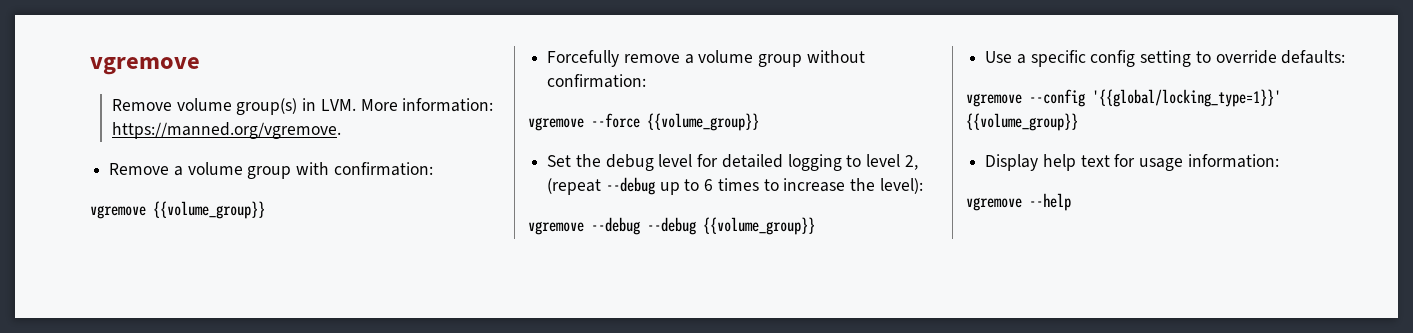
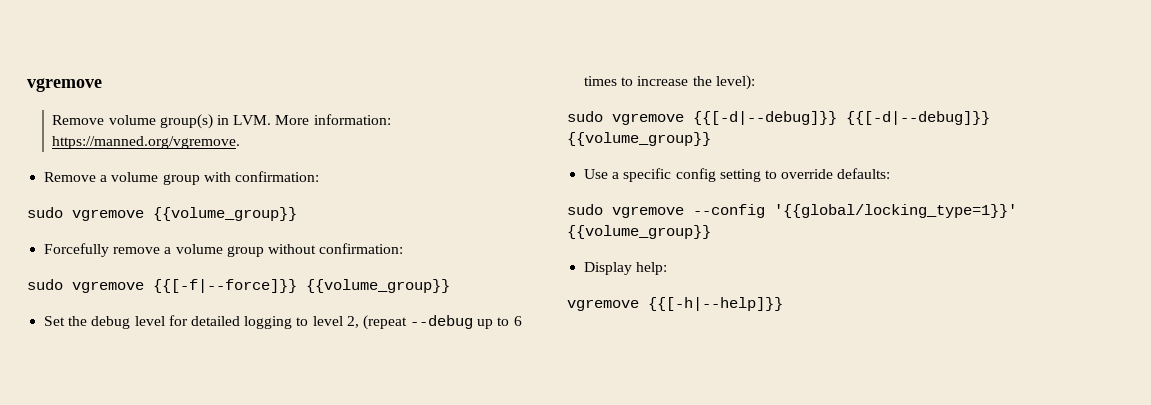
- vgremove {{volume_group}}
+ sudo vgremove {{volume_group}}
- vgremove --force {{volume_group}}
+ sudo vgremove {{[-f|--force]}} {{volume_group}}
- vgremove --debug --debug {{volume_group}}
+ sudo vgremove {{[-d|--debug]}} {{[-d|--debug]}} {{volume_group}}
- vgremove --config '{{global/locking_type=1}}' {{volume_group}}
+ sudo vgremove --config '{{global/locking_type=1}}' {{volume_group}}
- Display help text for usage information:
- vgremove --help
+ Display help:
+ vgremove {{[-h|--help]}}

